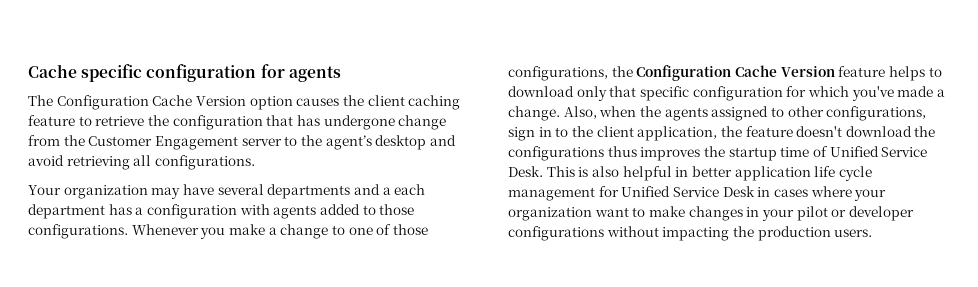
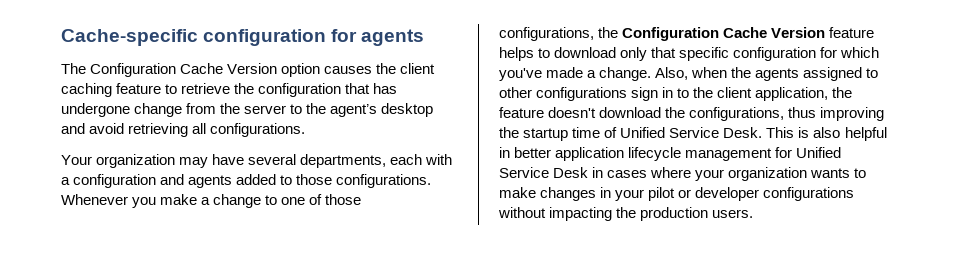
- Cache specific configuration for agents
+ Cache-specific configuration for agents
- The Configuration Cache Version option causes the client caching feature to retrieve the configuration that has undergone change from the Customer Engagement server to the agent’s desktop and avoid retrieving all configurations.
+ The Configuration Cache Version option causes the client caching feature to retrieve the configuration that has undergone change from the server to the agent’s desktop and avoid retrieving all configurations.
- Your organization may have several departments and a each department has a configuration with agents added to those configurations.
+ Your organization may have several departments, each with a configuration and agents added to those configurations.
- Also, when the agents assigned to other configurations, sign in to the client application, the feature doesn't download the configurations thus improves the startup time of Unified Service Desk.
+ Also, when the agents assigned to other configurations sign in to the client application, the feature doesn't download the configurations, thus improving the startup time of Unified Service Desk.
- This is also helpful in better application life cycle management for Unified Service Desk in cases where your organization want to make changes in your pilot or developer configurations without impacting the production users.
+ This is also helpful in better application lifecycle management for Unified Service Desk in cases where your organization wants to make changes in your pilot or developer configurations without impacting the production users.

